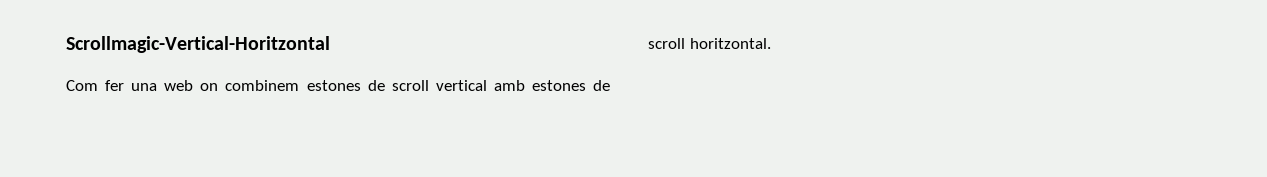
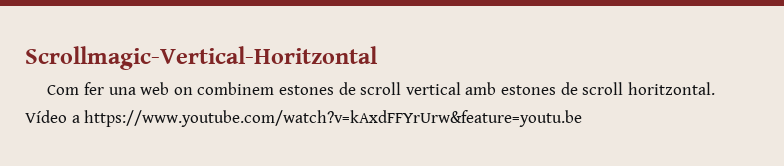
+ Vídeo a https://www.youtube.com/watch?v=kAxdFFYrUrw&feature=youtu.be

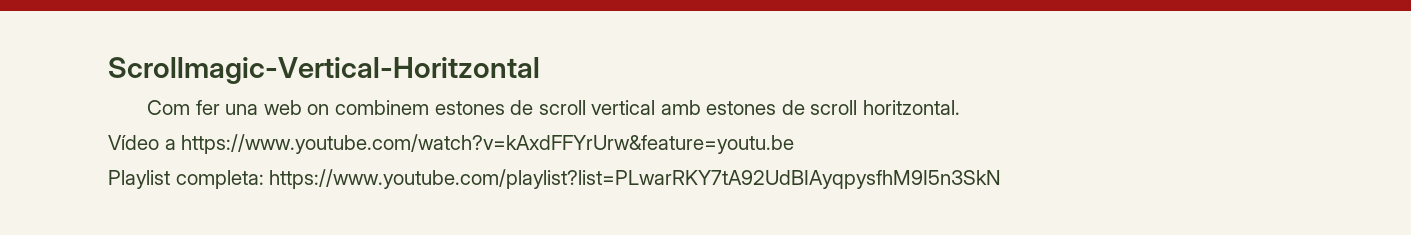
+ Playlist completa: https://www.youtube.com/playlist?list=PLwarRKY7tA92UdBIAyqpysfhM9I5n3SkN

